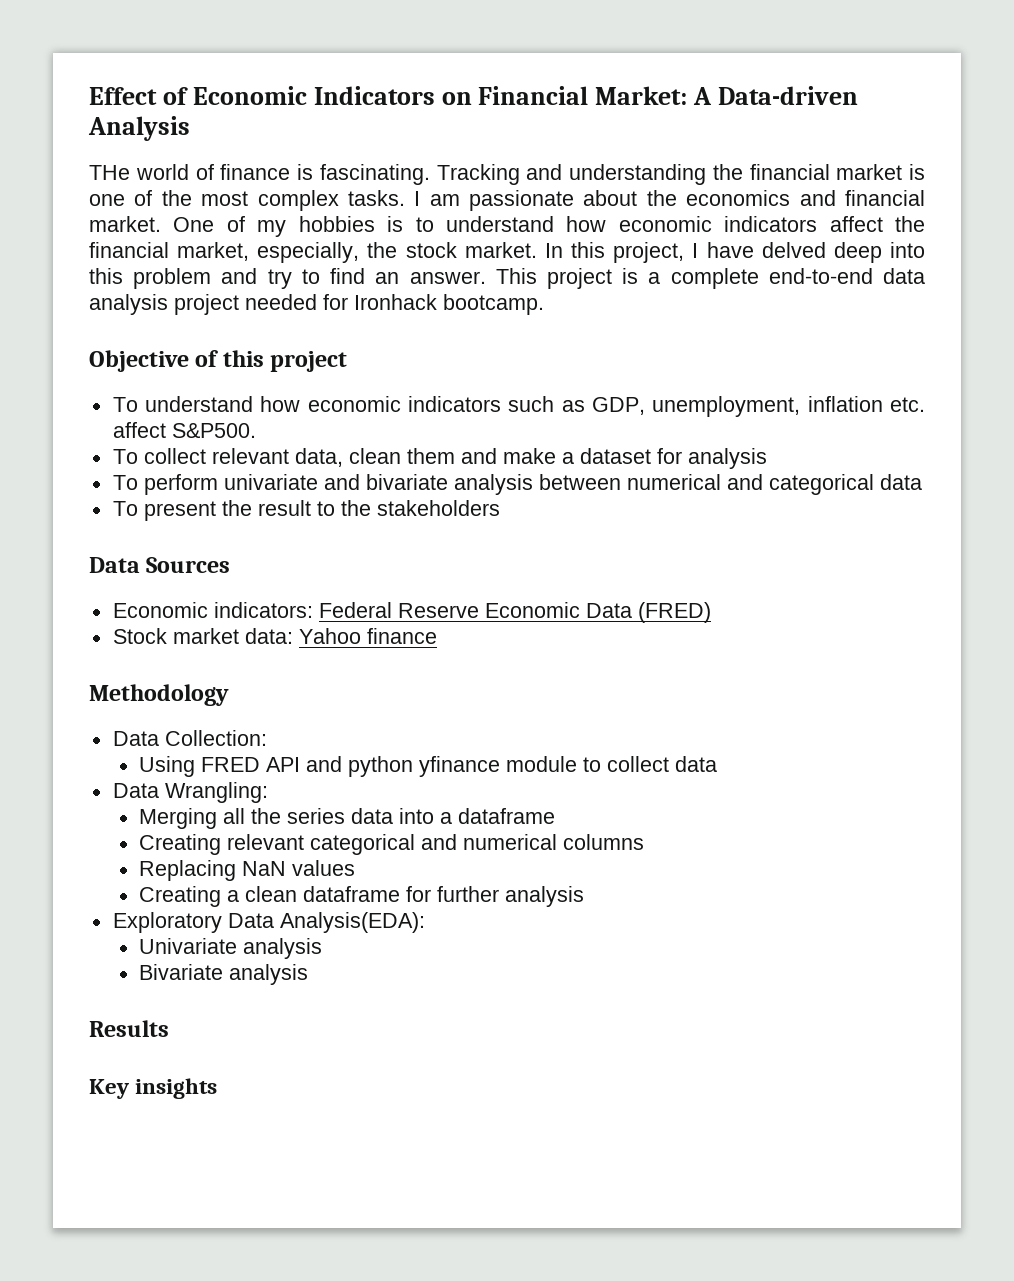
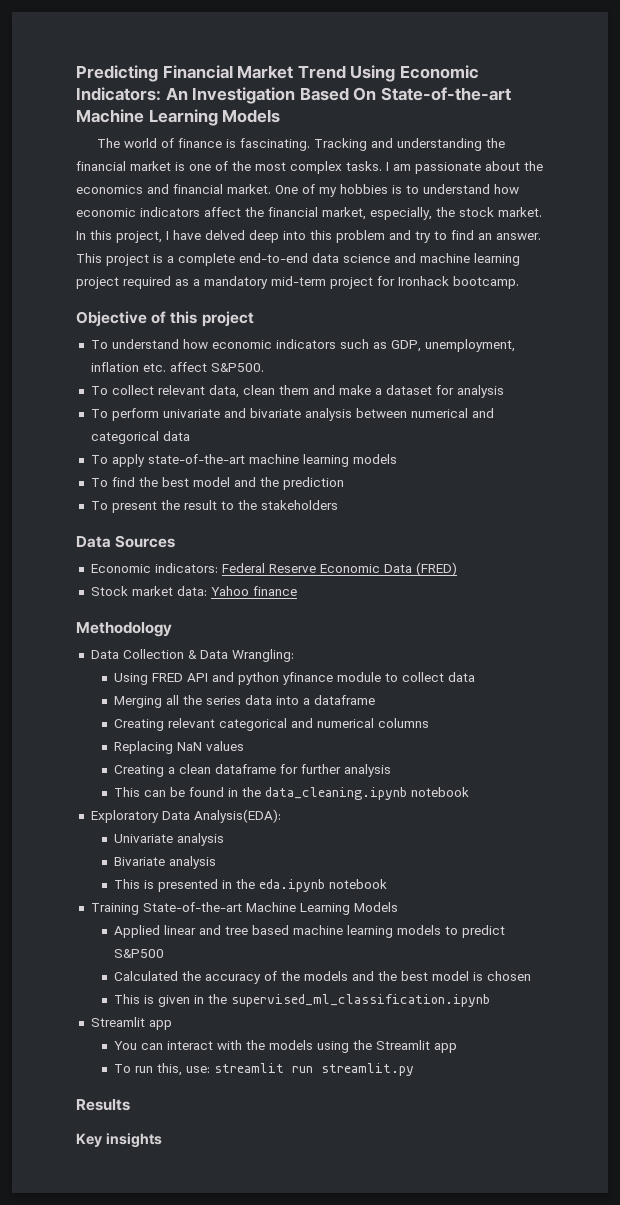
- Effect of Economic Indicators on Financial Market: A Data-driven Analysis
- THe world of finance is fascinating.
+ Predicting Financial Market Trend Using Economic Indicators: An Investigation Based On State-of-the-art Machine Learning Models
+ The world of finance is fascinating.
- This project is a complete end-to-end data analysis project needed for Ironhack bootcamp.
+ This project is a complete end-to-end data science and machine learning project required as a mandatory mid-term project for Ironhack bootcamp.
+ To apply state-of-the-art machine learning models
+ To find the best model and the prediction
- Data Collection:
+ Data Collection & Data Wrangling:
- Data Wrangling:
+ This can be found in the data_cleaning.ipynb notebook
+ This is presented in the eda.ipynb notebook
+ Training State-of-the-art Machine Learning Models
+ Applied linear and tree based machine learning models to predict S&P500
+ Calculated the accuracy of the models and the best model is chosen
+ This is given in the supervised_ml_classification.ipynb
+ Streamlit app
+ You can interact with the models using the Streamlit app
+ To run this, use: streamlit run streamlit.py

